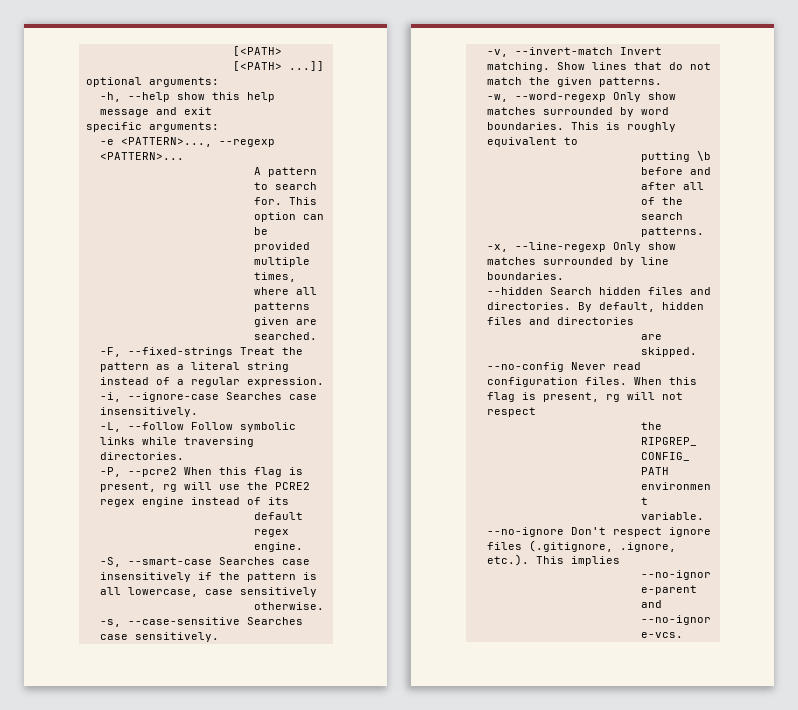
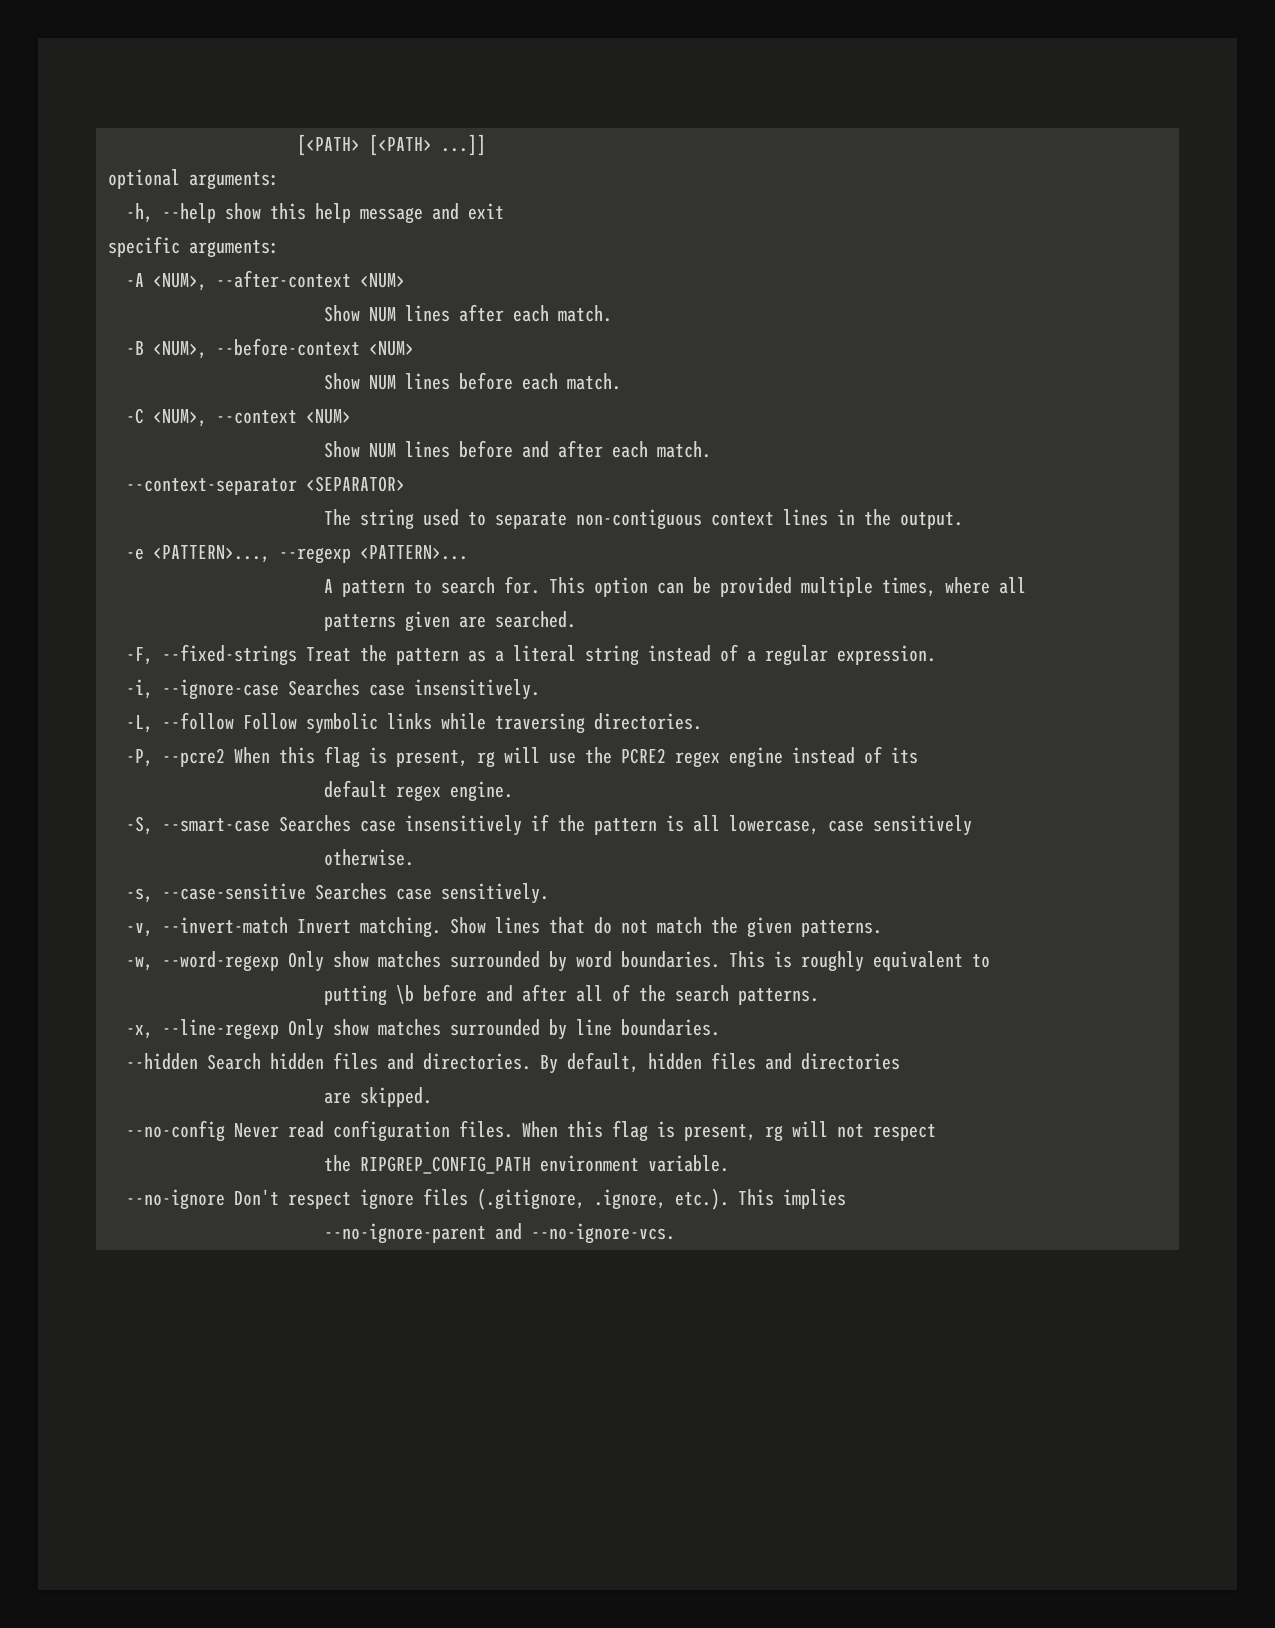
+ -A <NUM>, --after-context <NUM>
+ Show NUM lines after each match.
+ -B <NUM>, --before-context <NUM>
+ Show NUM lines before each match.
+ -C <NUM>, --context <NUM>
+ Show NUM lines before and after each match.
+ --context-separator <SEPARATOR>
+ The string used to separate non-contiguous context lines in the output.

